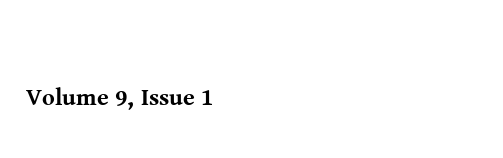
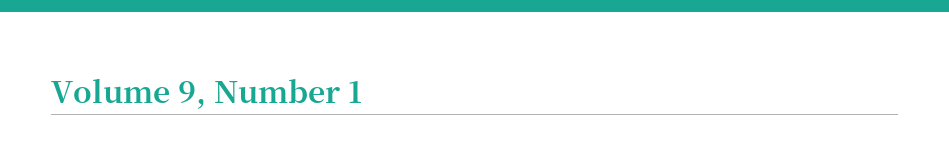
- Volume 9, Issue 1
+ Volume 9, Number 1

